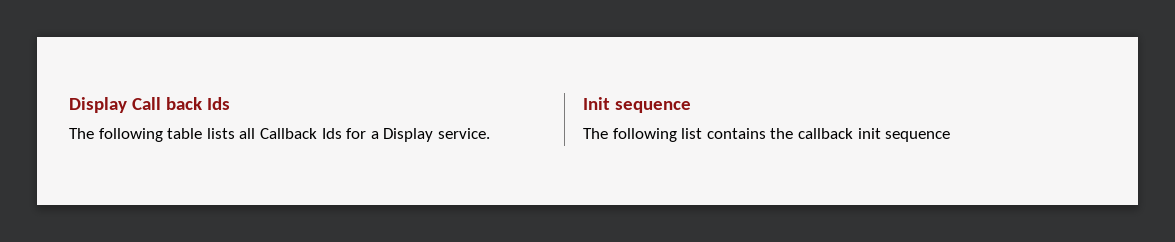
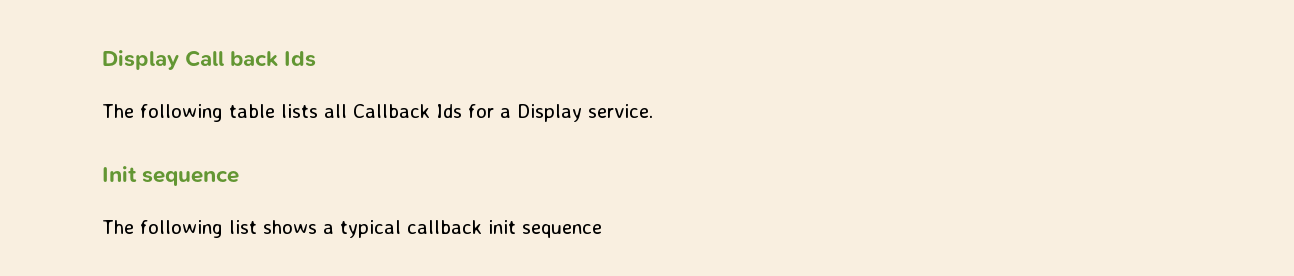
- The following list contains the callback init sequence
+ The following list shows a typical callback init sequence

